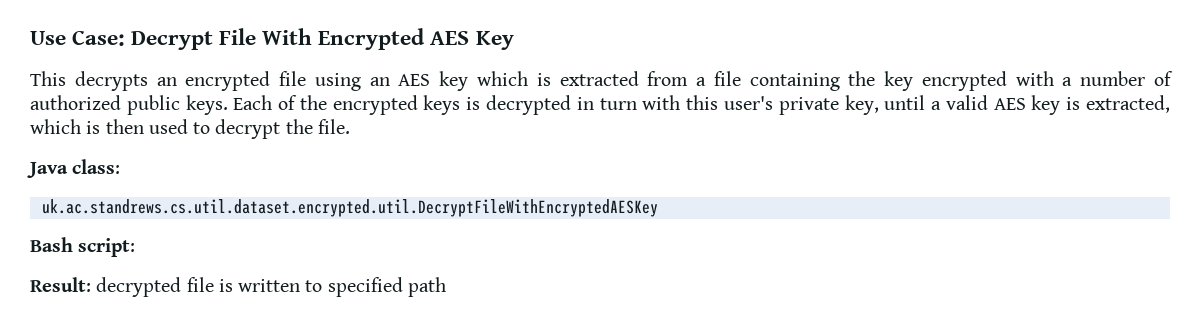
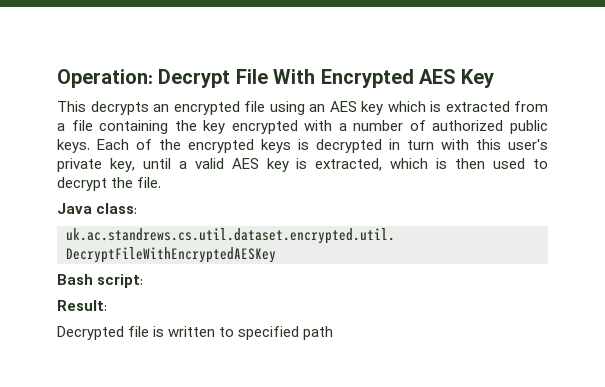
- Use Case: Decrypt File With Encrypted AES Key
+ Operation: Decrypt File With Encrypted AES Key
- Result: decrypted file is written to specified path
+ Result:
+ Decrypted file is written to specified path

